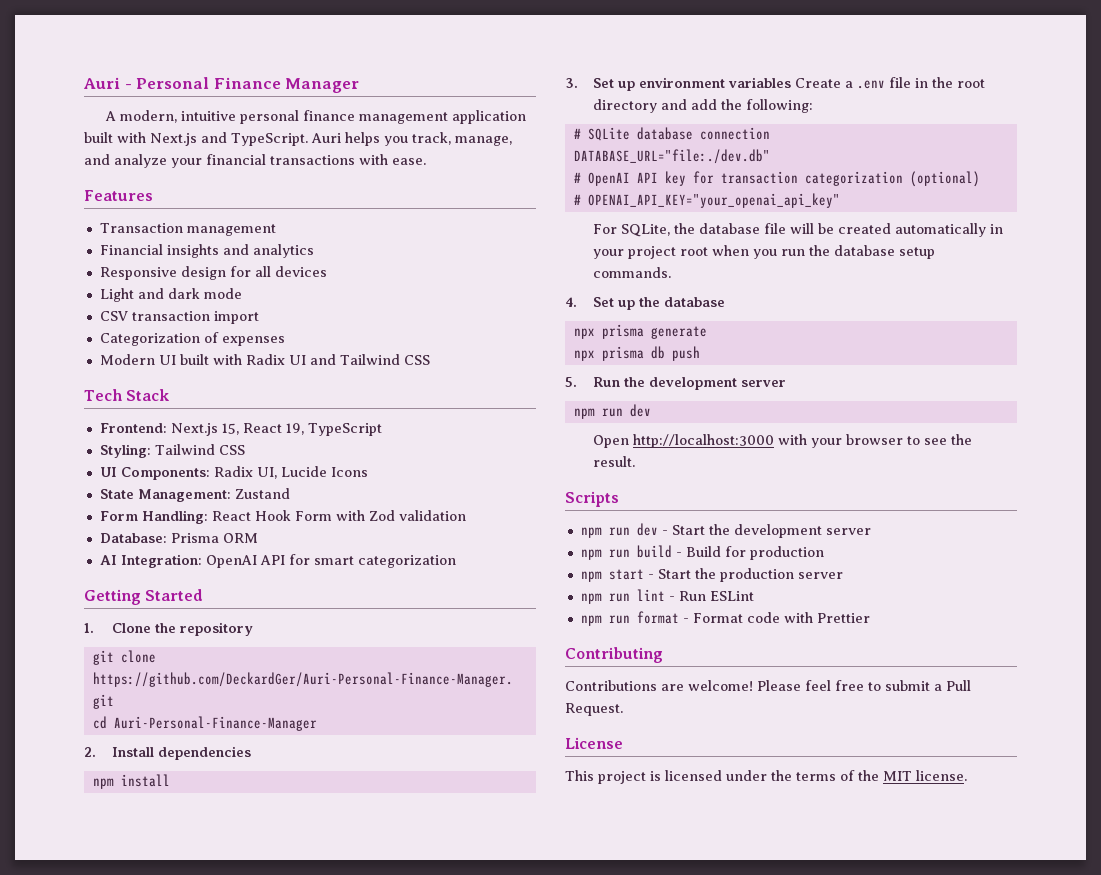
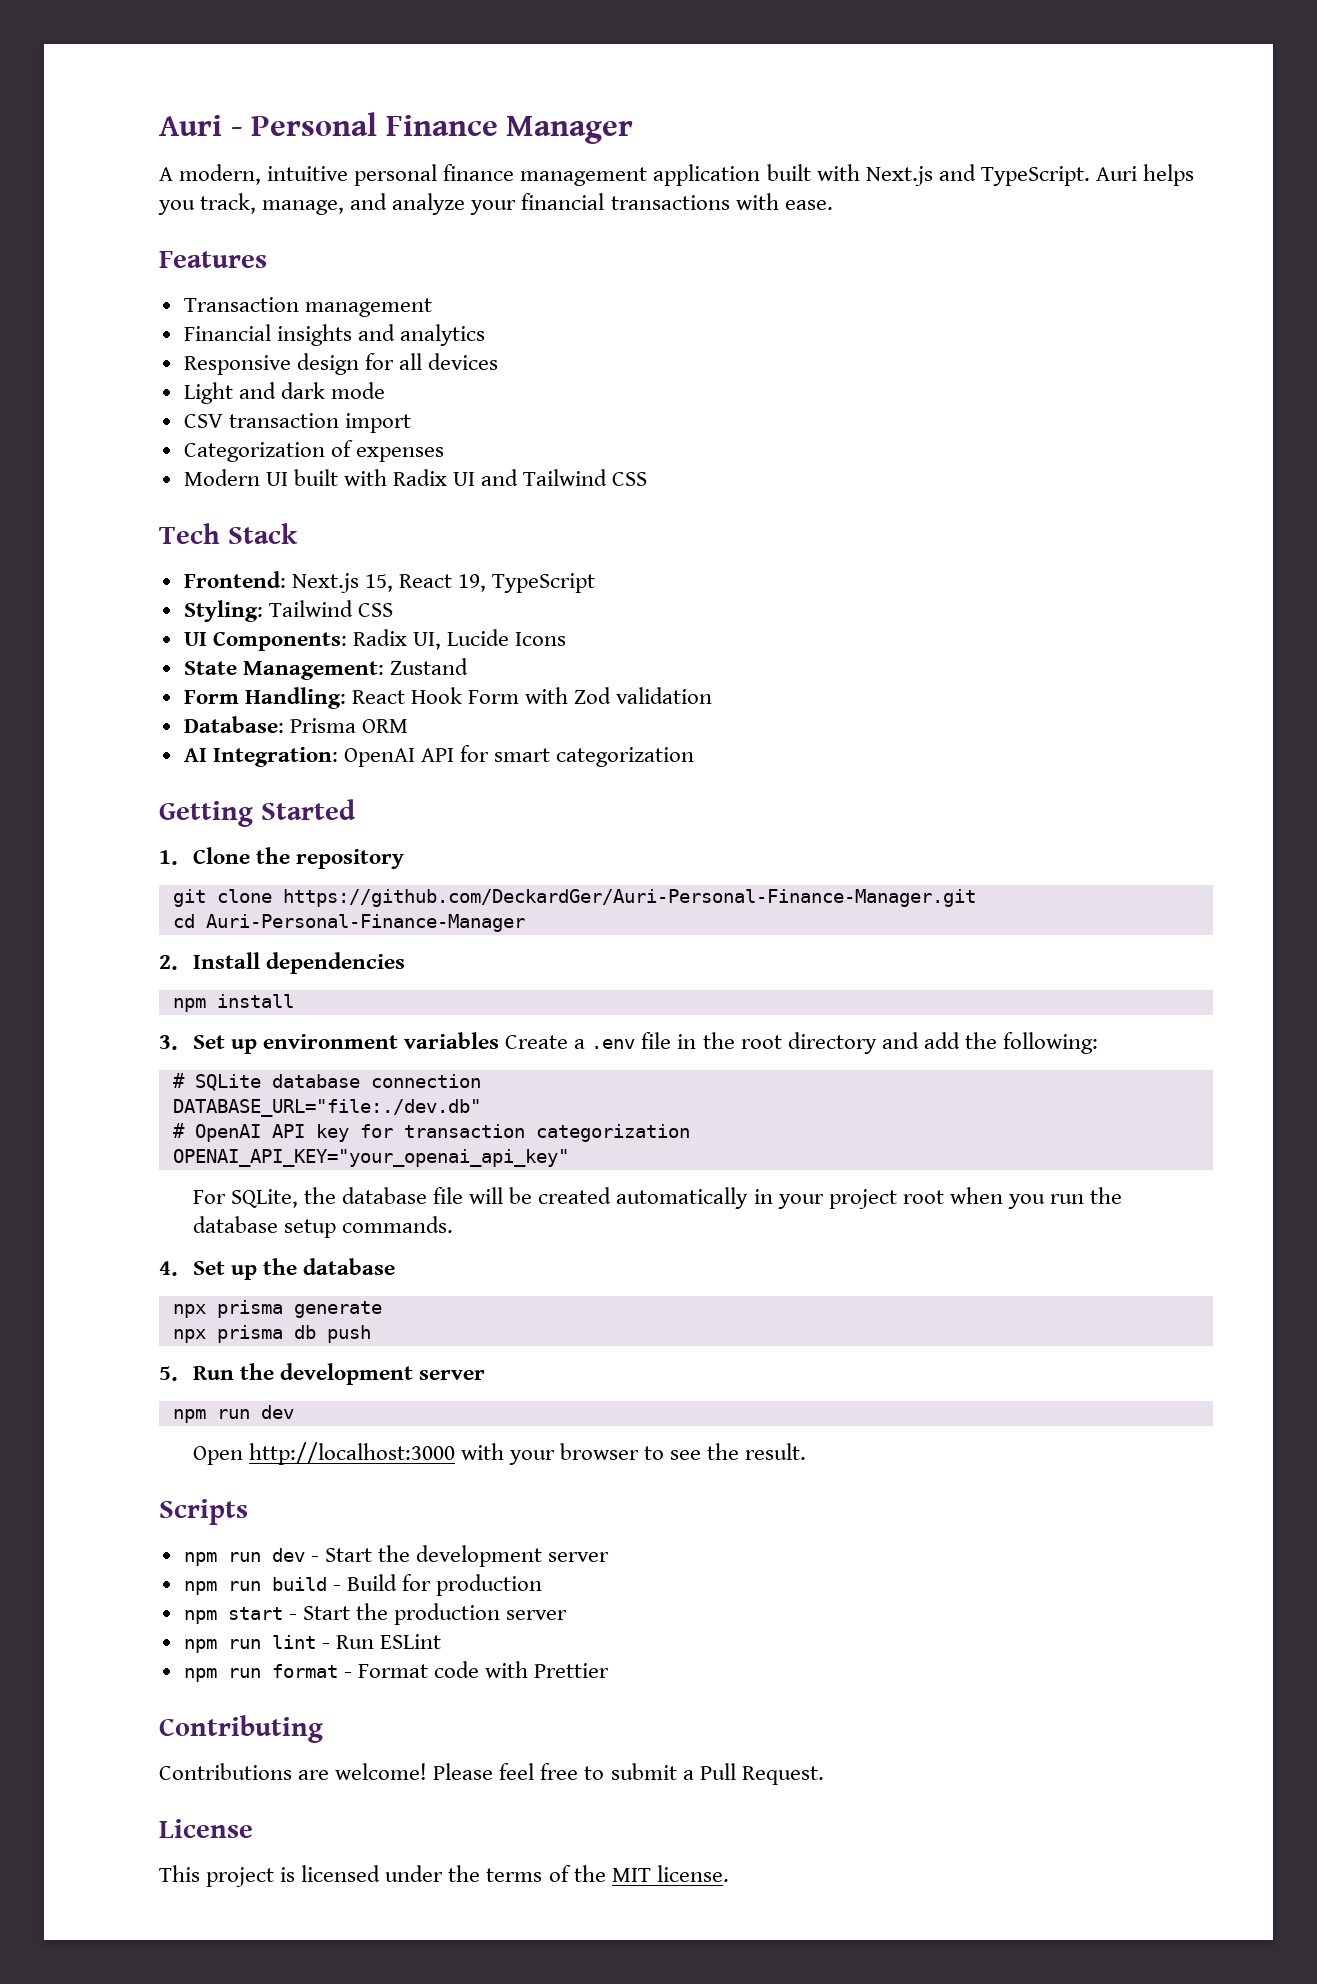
- # OpenAI API key for transaction categorization (optional)
- # OPENAI_API_KEY="your_openai_api_key"
+ # OpenAI API key for transaction categorization
+ OPENAI_API_KEY="your_openai_api_key"

